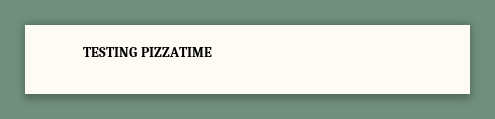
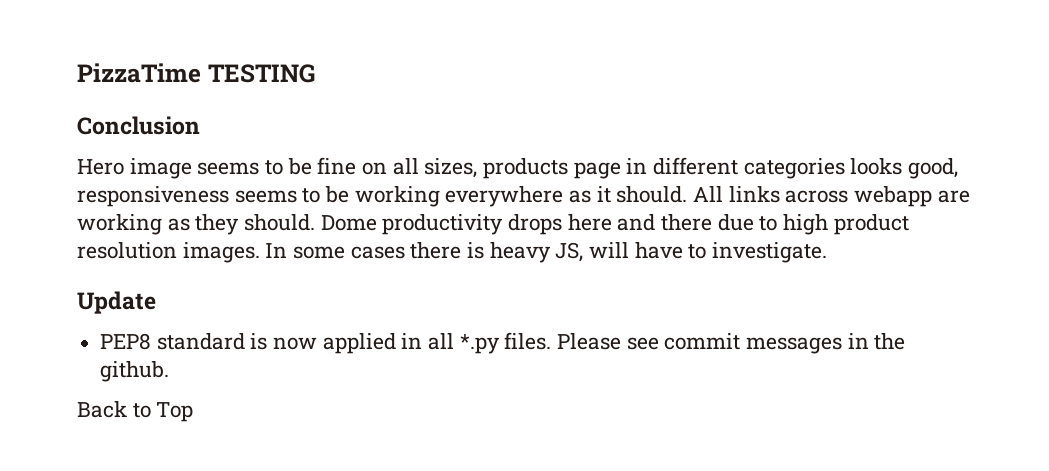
- TESTING PIZZATIME
+ PizzaTime TESTING
+ Conclusion
+ Hero image seems to be fine on all sizes, products page in different categories looks good, responsiveness seems to be working everywhere as it should. All links across webapp are working as they should. Dome productivity drops here and there due to high product resolution images. In some cases there is heavy JS, will have to investigate.
+ Update
+ PEP8 standard is now applied in all *.py files. Please see commit messages in the github.
+ Back to Top

